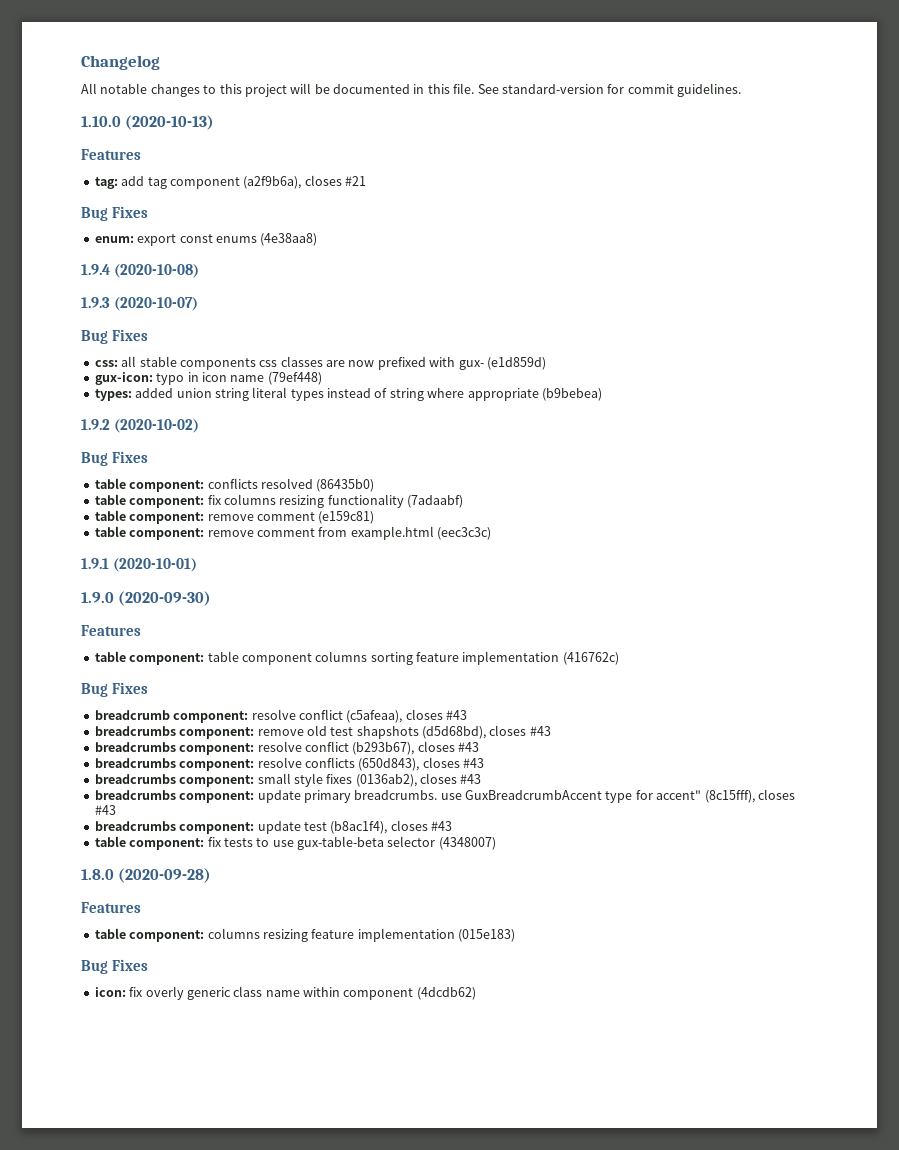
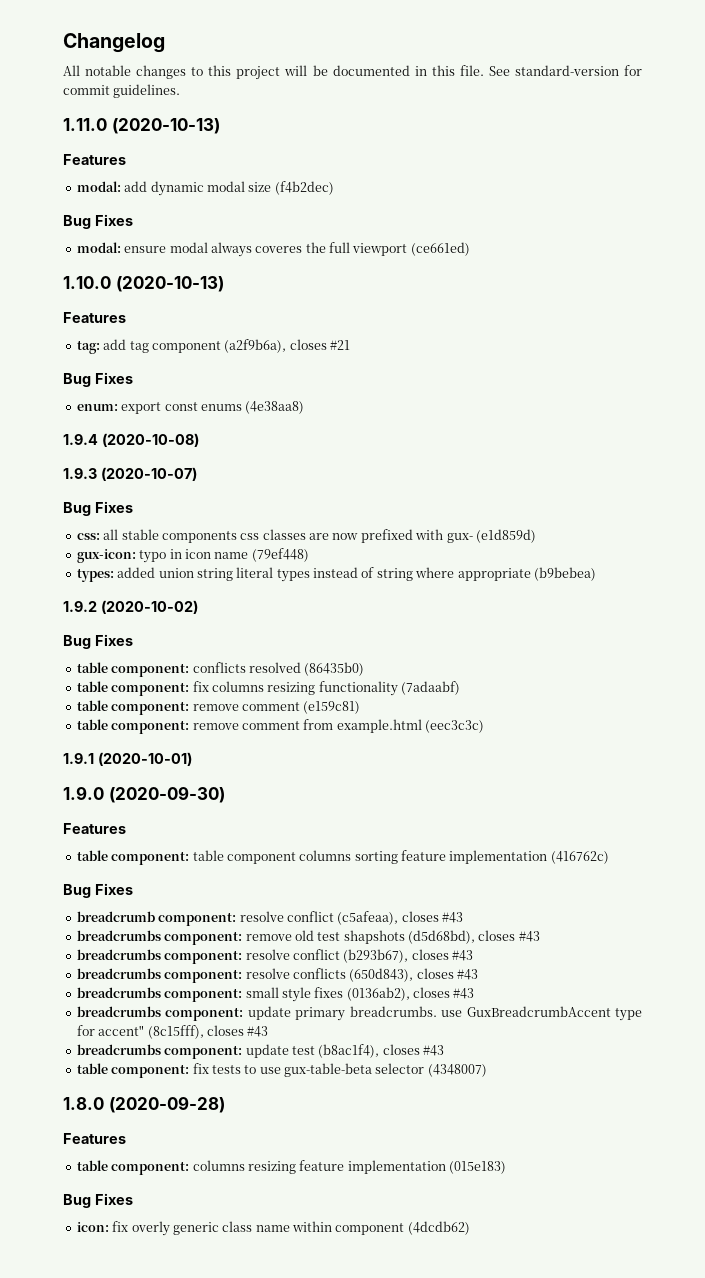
+ 1.11.0 (2020-10-13)
+ Features
+ modal: add dynamic modal size (f4b2dec)
+ Bug Fixes
+ modal: ensure modal always coveres the full viewport (ce661ed)

